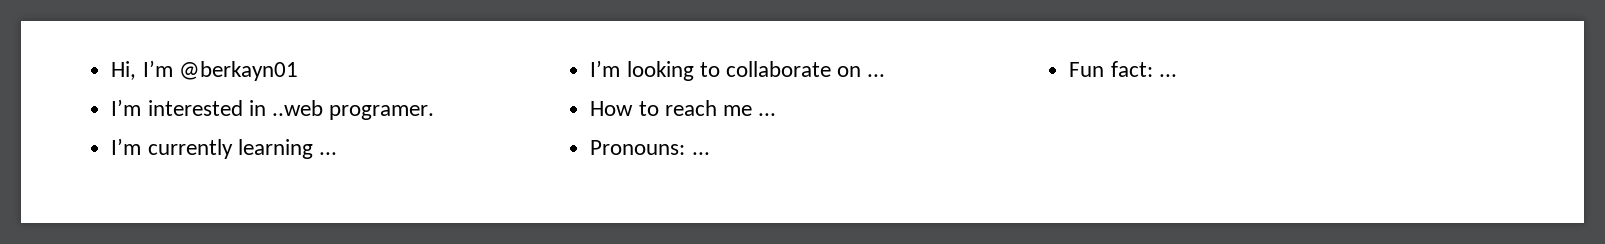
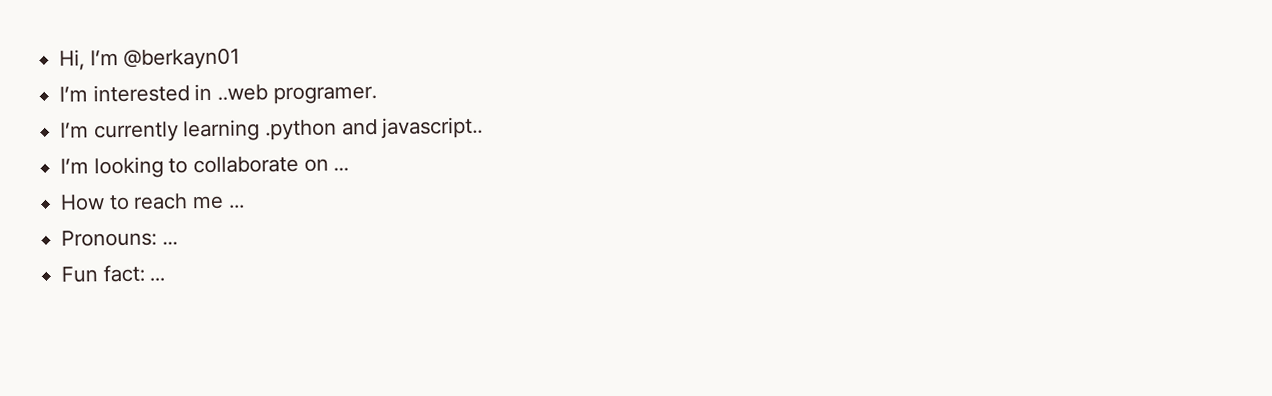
- I’m currently learning ...
+ I’m currently learning .python and javascript..

